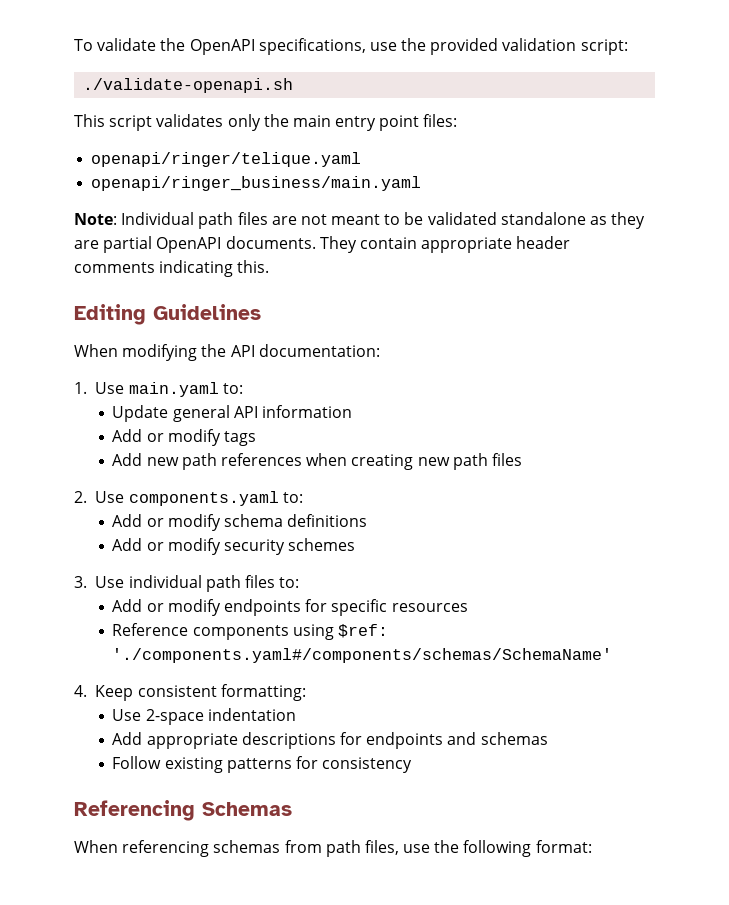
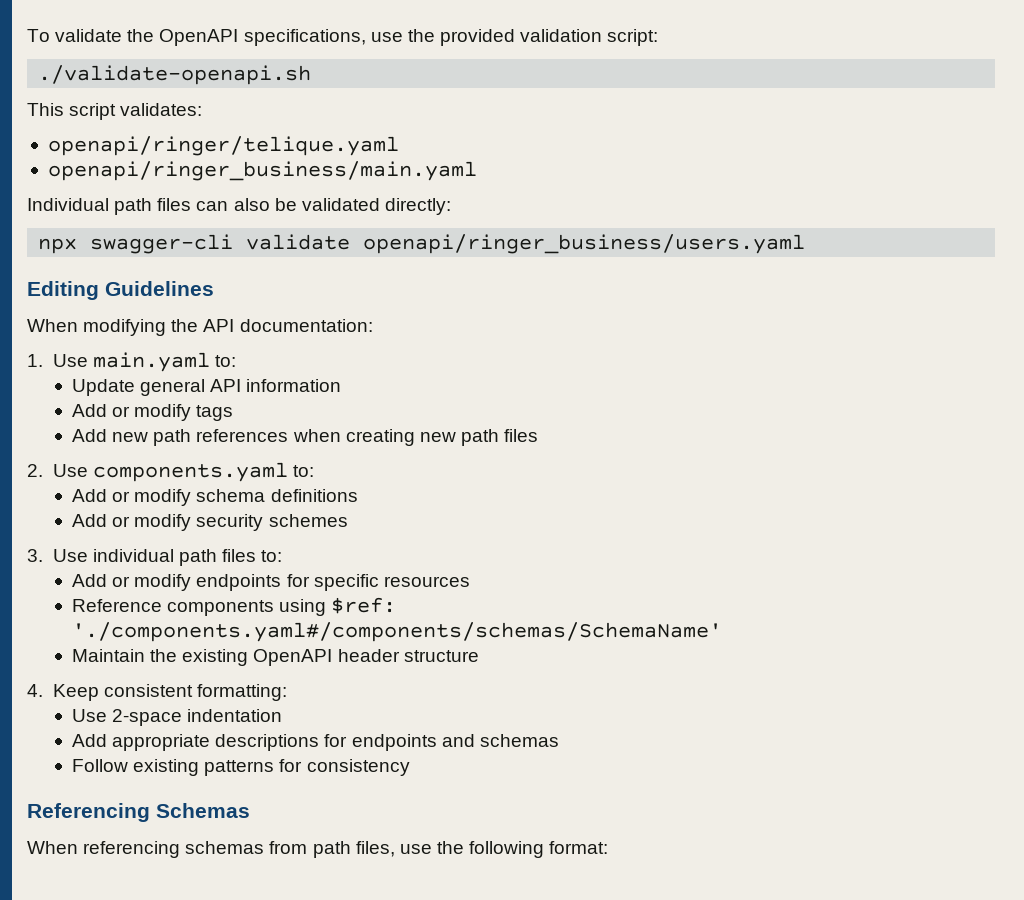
- This script validates only the main entry point files:
+ This script validates:
- Note: Individual path files are not meant to be validated standalone as they are partial OpenAPI documents. They contain appropriate header comments indicating this.
+ Individual path files can also be validated directly:
+ npx swagger-cli validate openapi/ringer_business/users.yaml
+ Maintain the existing OpenAPI header structure

